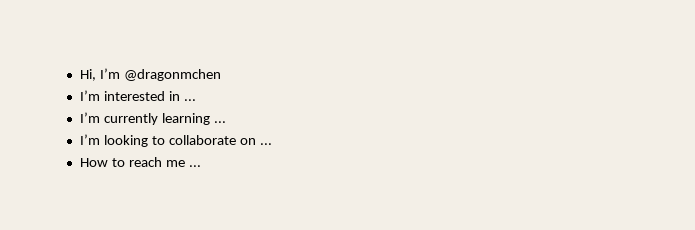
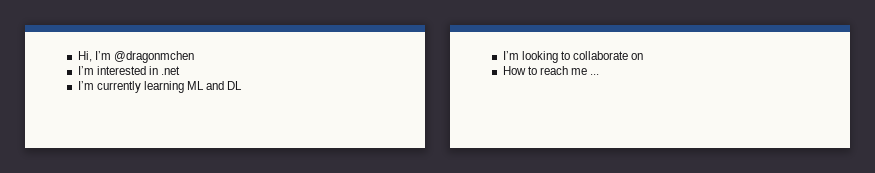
- I’m interested in ...
+ I’m interested in .net
- I’m currently learning ...
+ I’m currently learning ML and DL
- I’m looking to collaborate on ...
+ I’m looking to collaborate on

